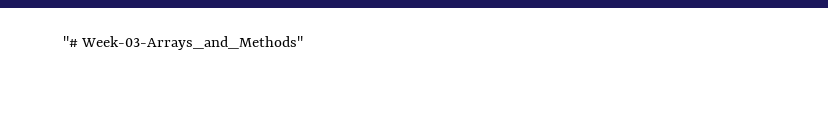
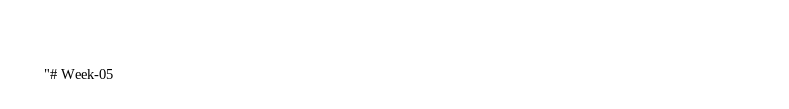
- "# Week-03-Arrays_and_Methods"
+ "# Week-05

